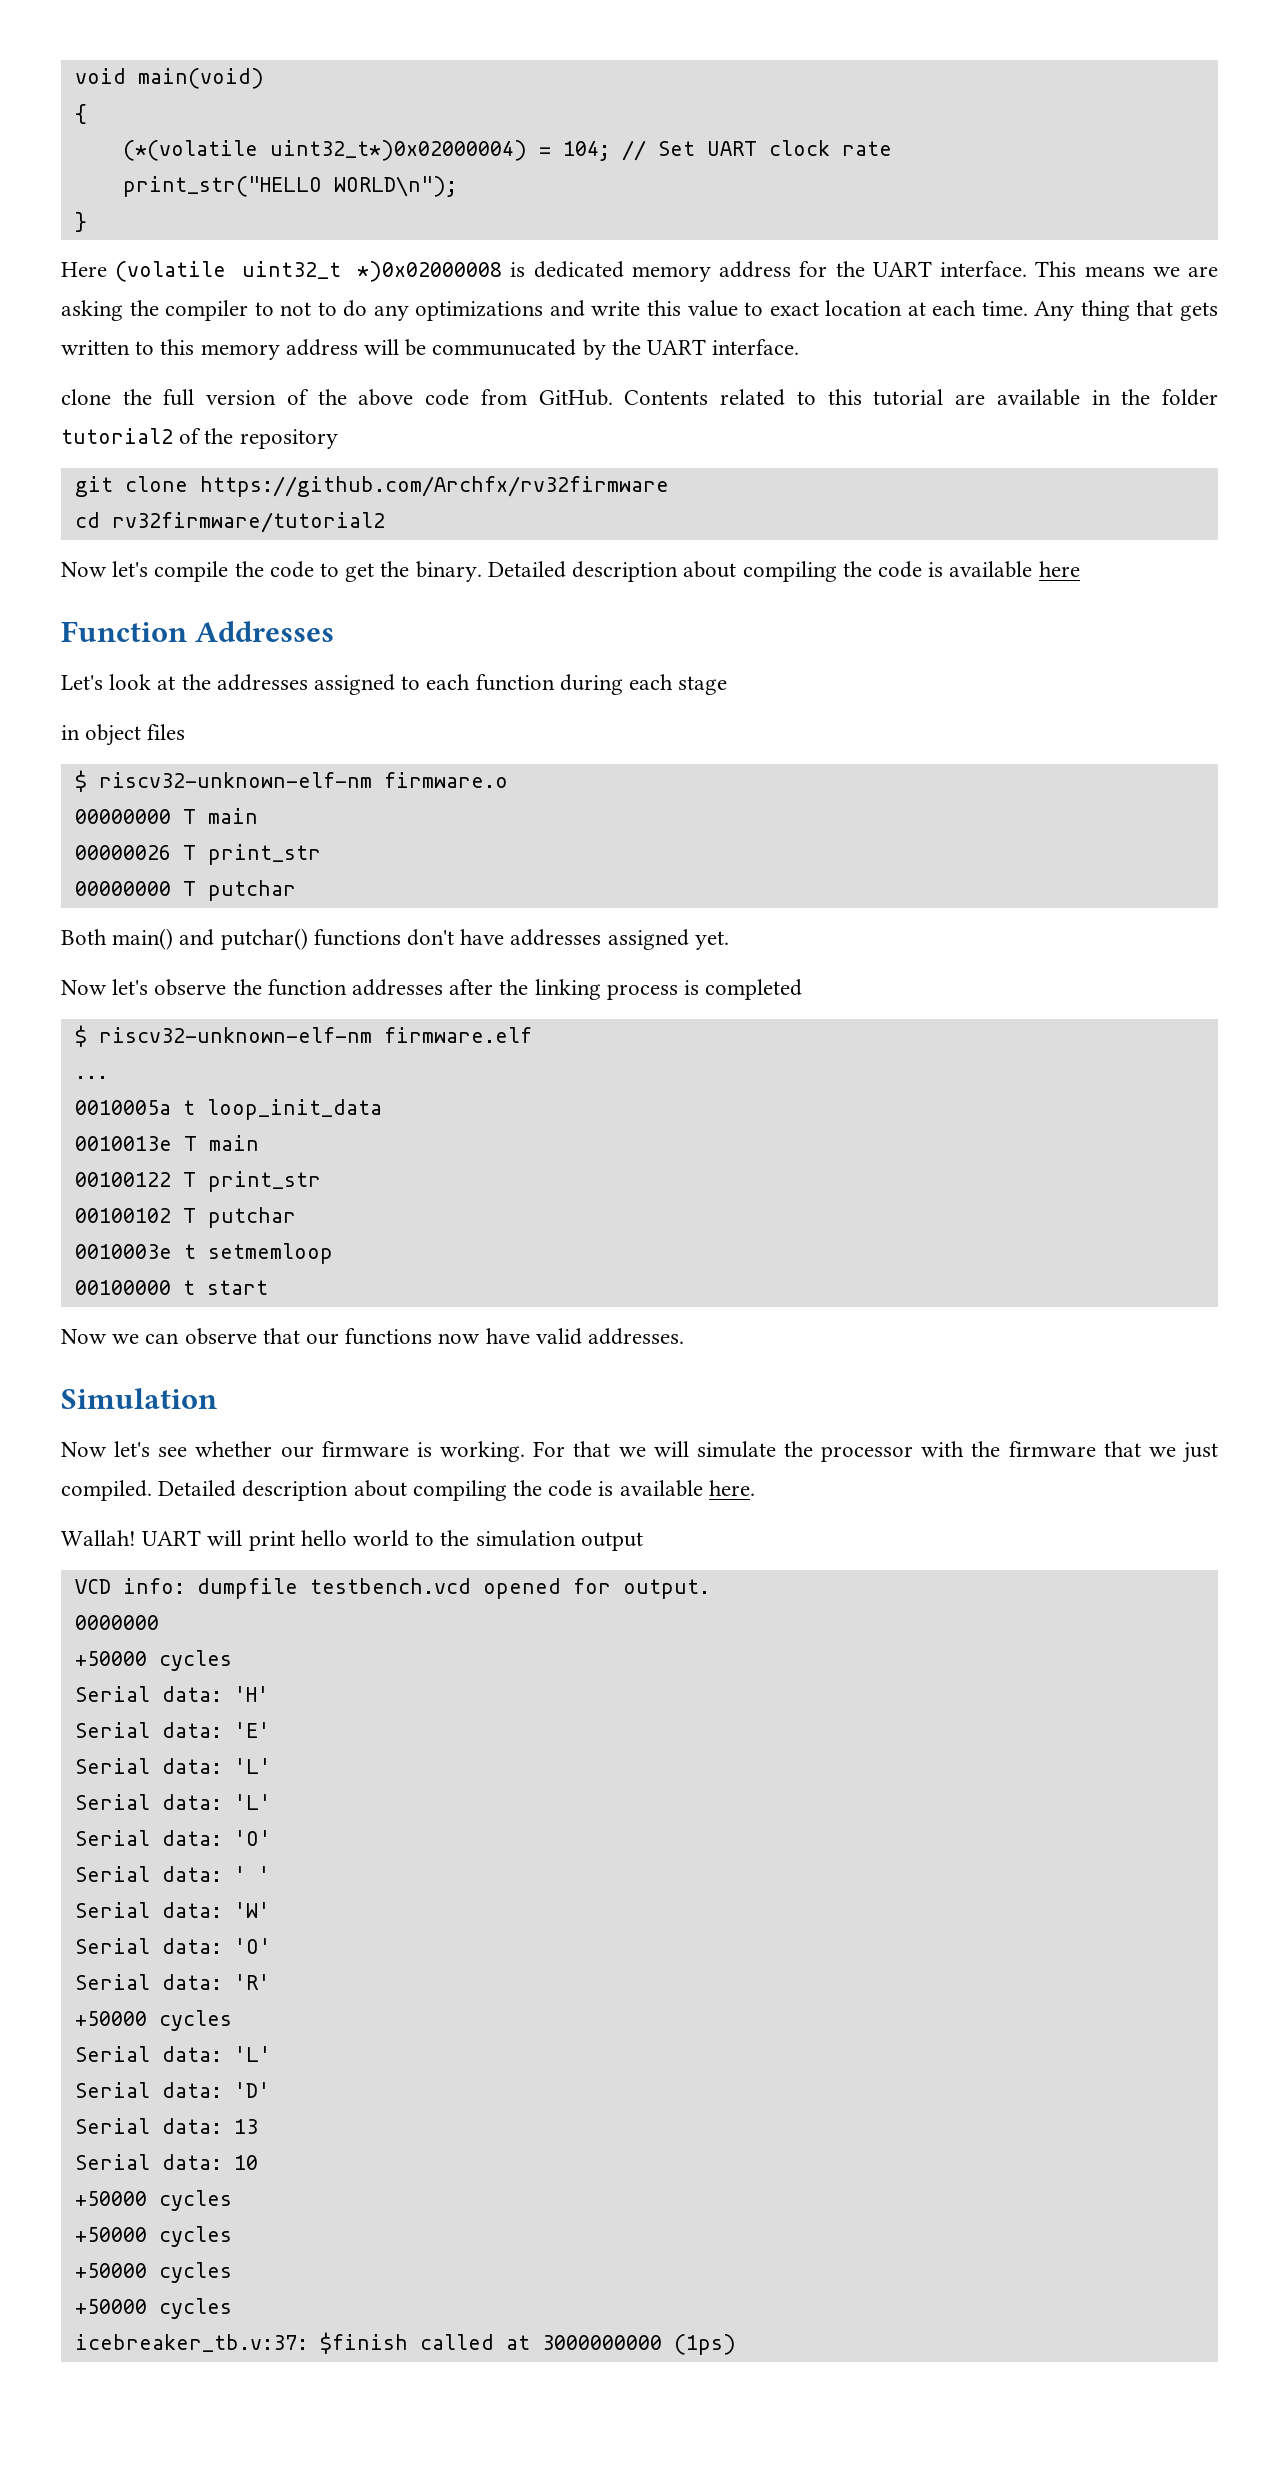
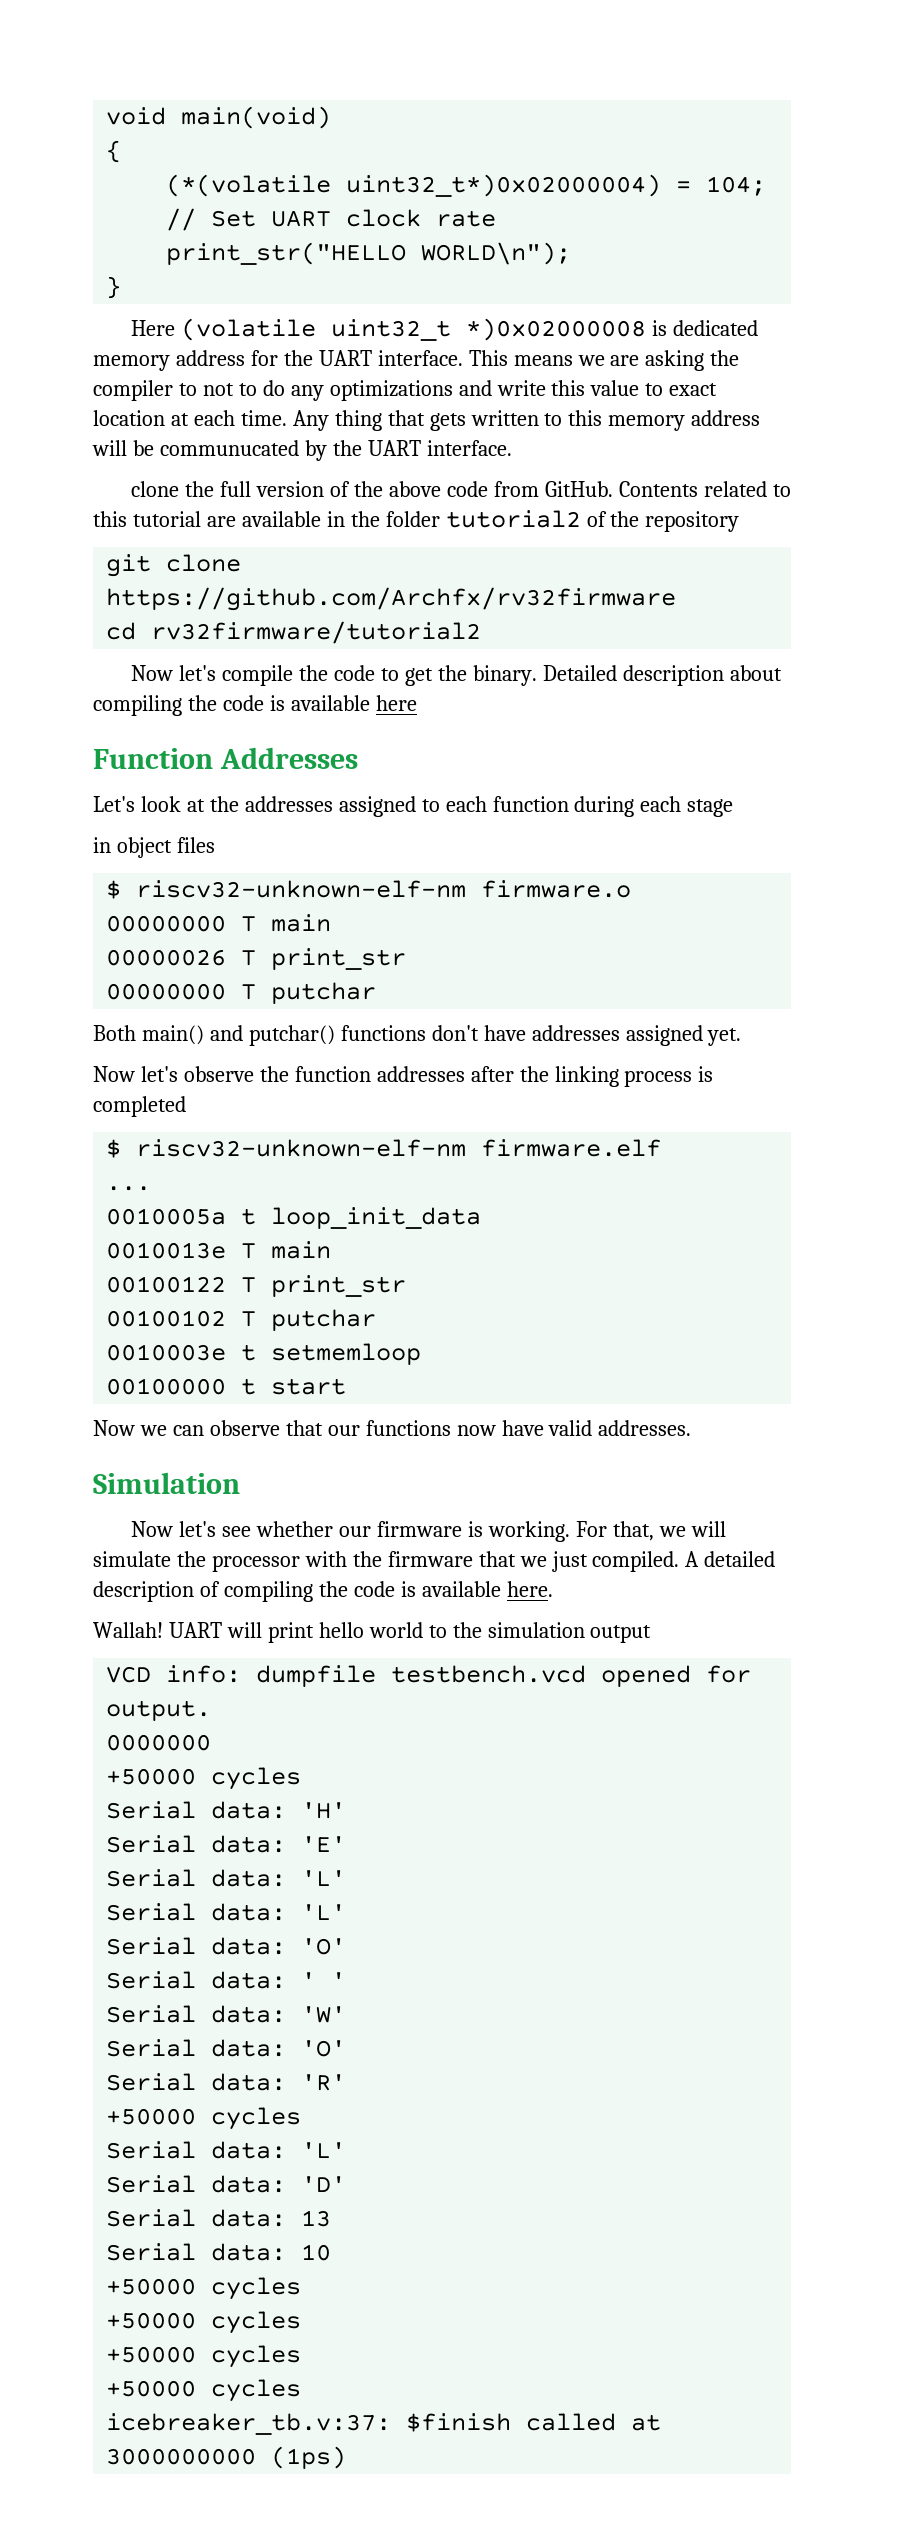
- For that we will simulate the processor with the firmware that we just compiled.
+ For that, we will simulate the processor with the firmware that we just compiled.
- Detailed description about compiling the code is available here.
+ A detailed description of compiling the code is available here.

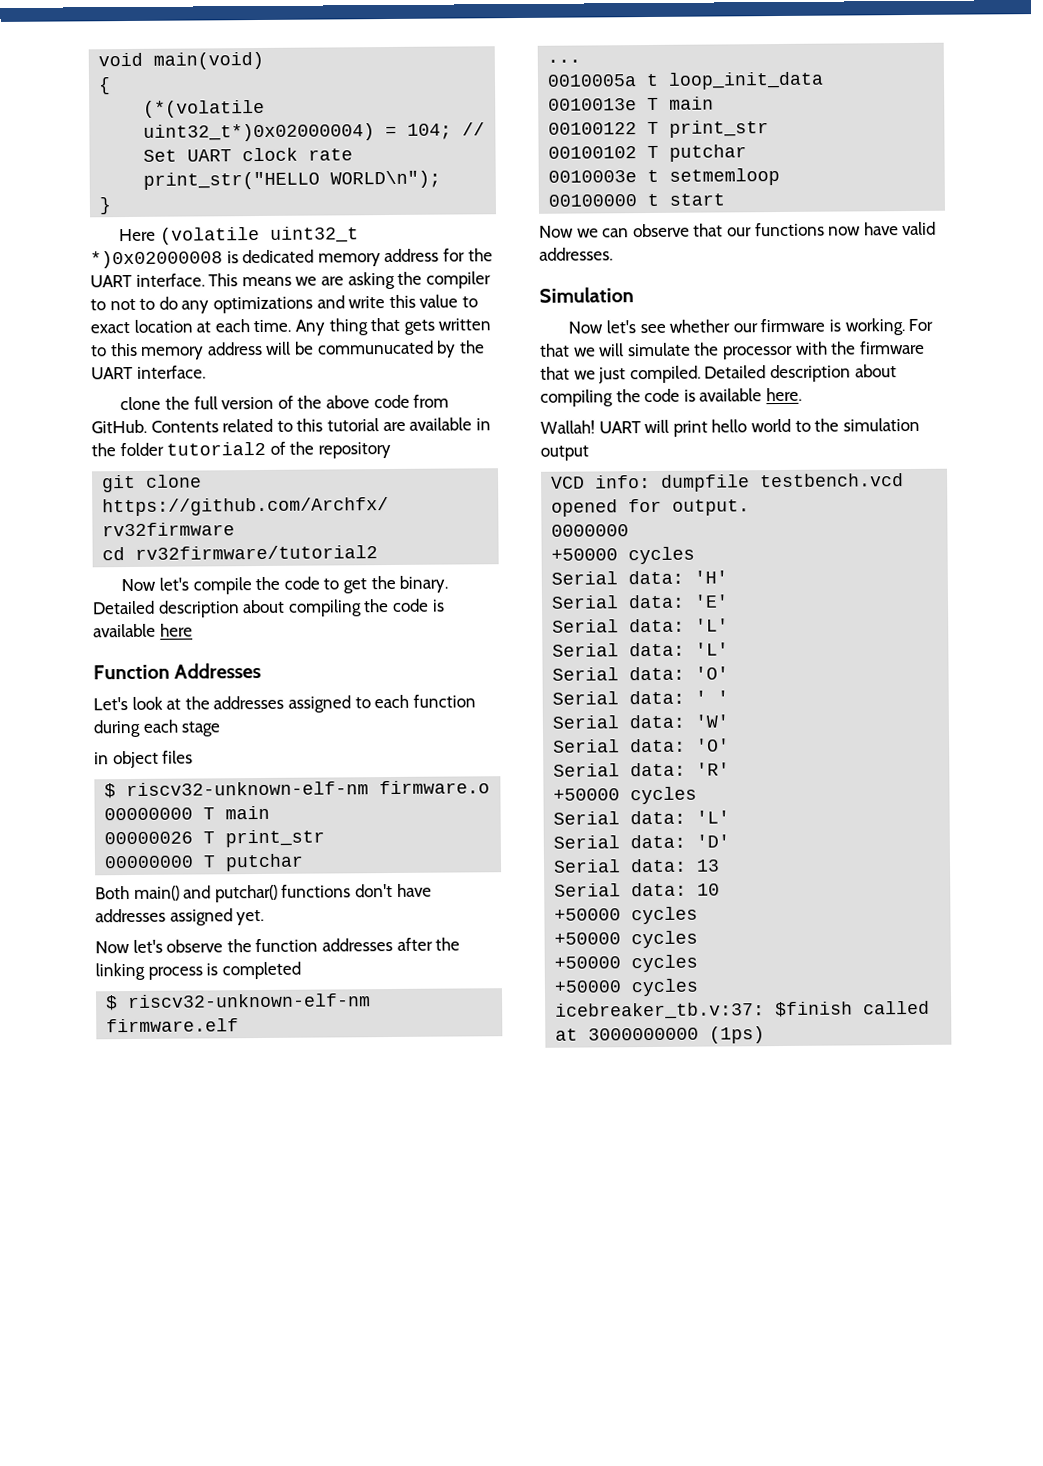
- For that, we will simulate the processor with the firmware that we just compiled.
+ For that we will simulate the processor with the firmware that we just compiled.
- A detailed description of compiling the code is available here.
+ Detailed description about compiling the code is available here.

